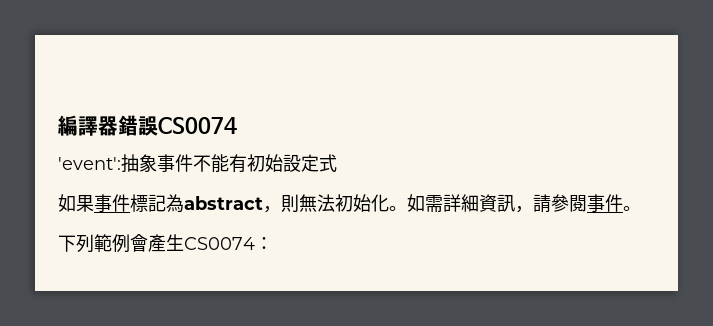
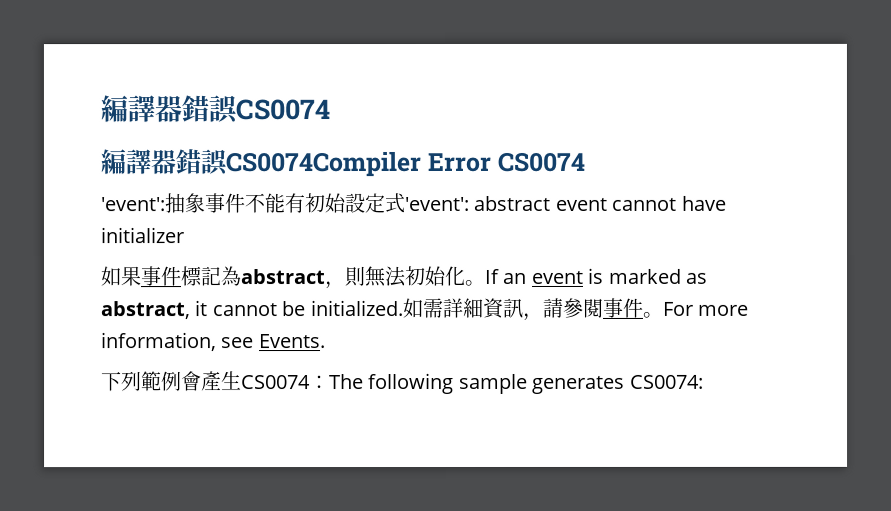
+ 編譯器錯誤CS0074Compiler Error CS0074
- 'event':抽象事件不能有初始設定式
+ 'event':抽象事件不能有初始設定式'event': abstract event cannot have initializer
+ If an event is marked as abstract, it cannot be initialized.
+ For more information, see Events.
- 下列範例會產生CS0074：
+ 下列範例會產生CS0074：The following sample generates CS0074:

